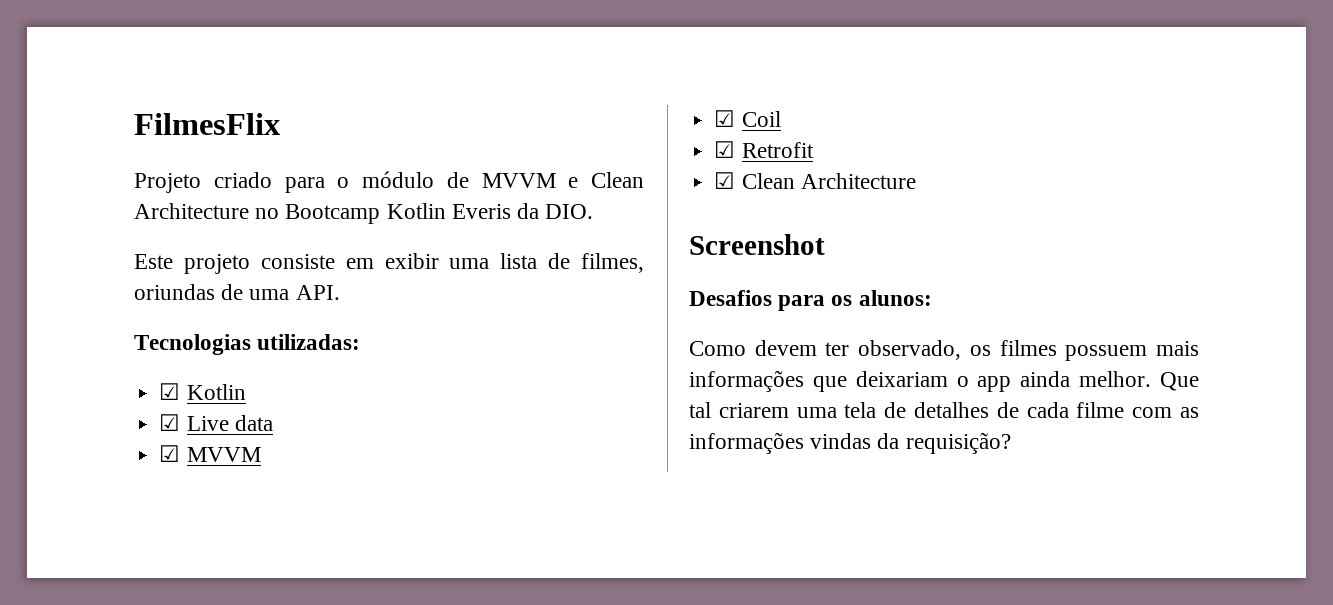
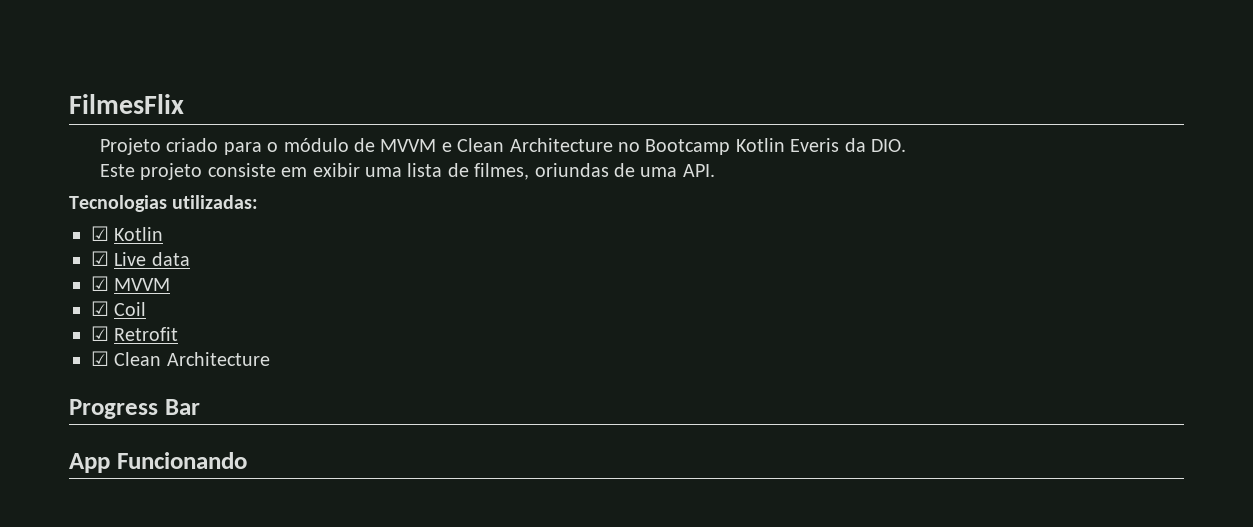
- Screenshot
- Desafios para os alunos:
- Como devem ter observado, os filmes possuem mais informações que deixariam o app ainda melhor. Que tal criarem uma tela de detalhes de cada filme com as informações vindas da requisição?
+ Progress Bar
+ App Funcionando

